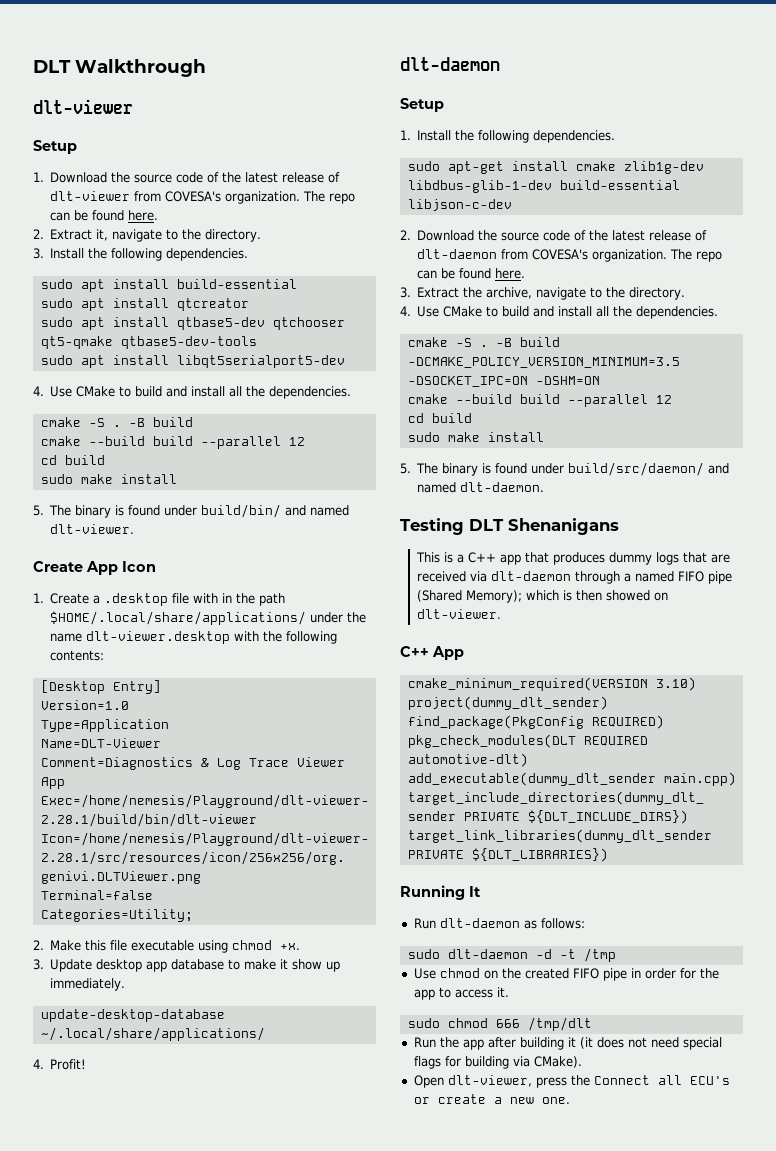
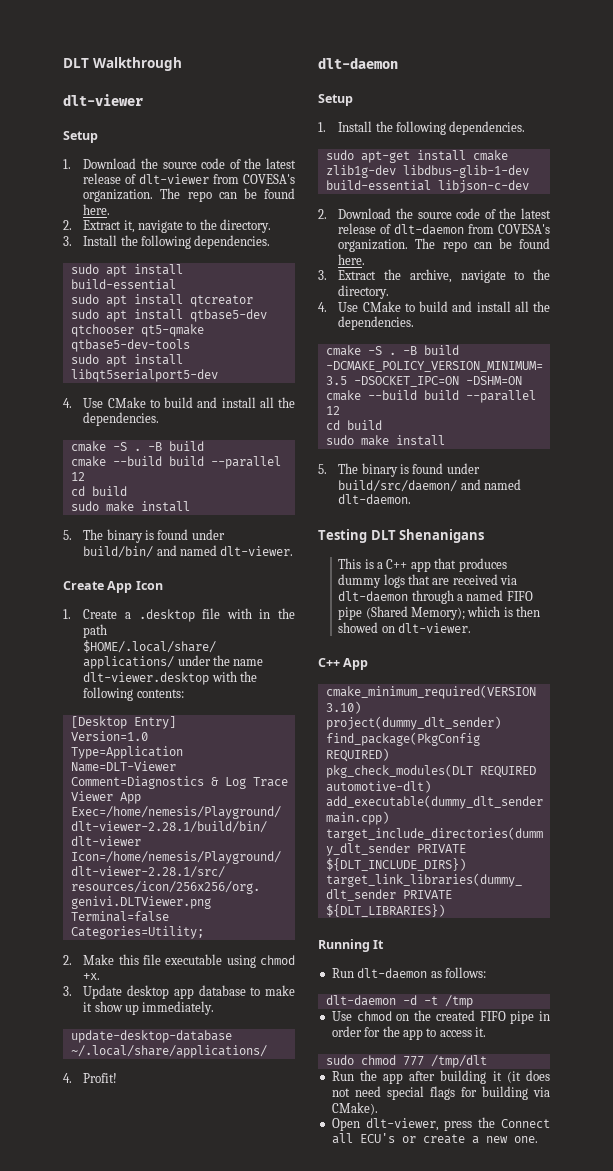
- sudo dlt-daemon -d -t /tmp
+ dlt-daemon -d -t /tmp
- sudo chmod 666 /tmp/dlt
+ sudo chmod 777 /tmp/dlt

